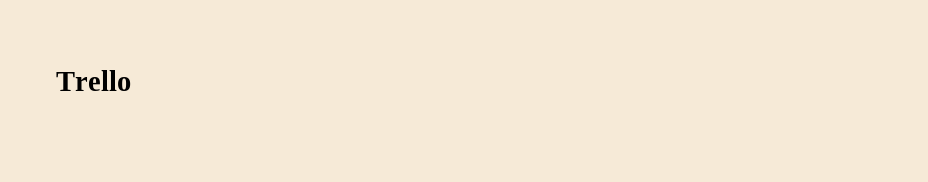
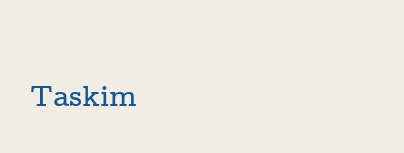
- Trello
+ Taskim

